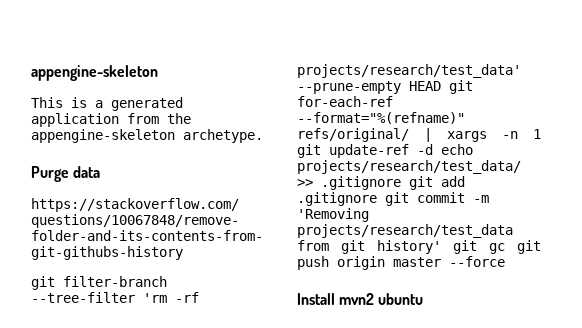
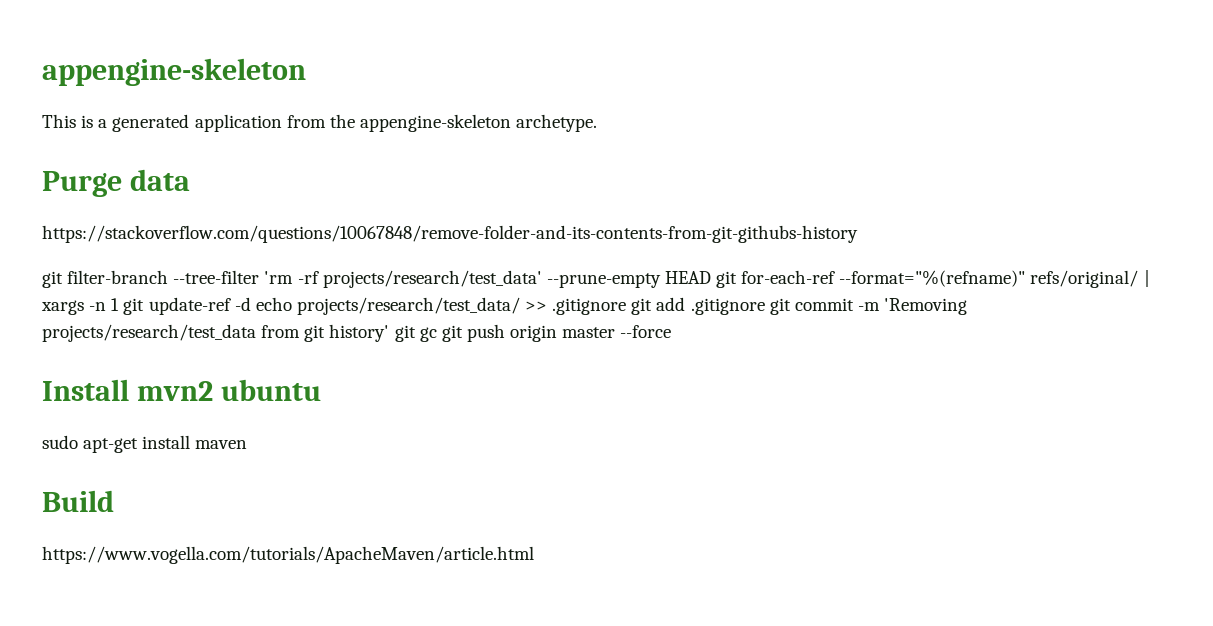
+ sudo apt-get install maven
+ Build
+ https://www.vogella.com/tutorials/ApacheMaven/article.html

